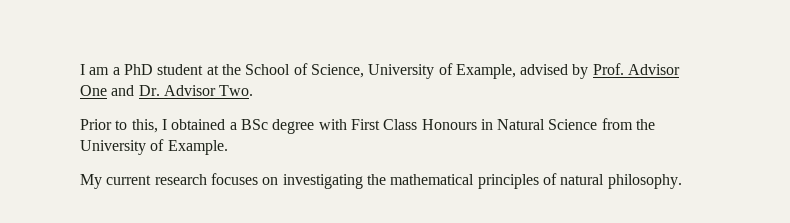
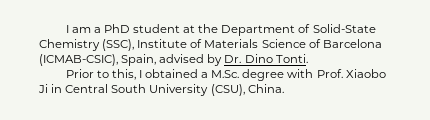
- I am a PhD student at the School of Science, University of Example, advised by Prof. Advisor One and Dr. Advisor Two.
+ I am a PhD student at the Department of Solid-State Chemistry (SSC), Institute of Materials Science of Barcelona (ICMAB-CSIC), Spain, advised by Dr. Dino Tonti.
- Prior to this, I obtained a BSc degree with First Class Honours in Natural Science from the University of Example.
- My current research focuses on investigating the mathematical principles of natural philosophy.
+ Prior to this, I obtained a M.Sc. degree with Prof. Xiaobo Ji in Central South University (CSU), China.

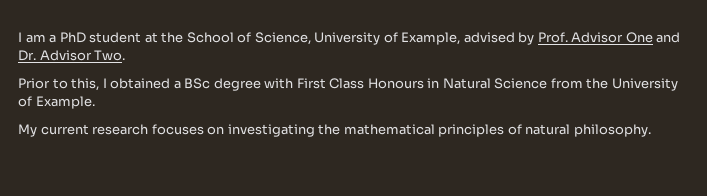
- I am a PhD student at the Department of Solid-State Chemistry (SSC), Institute of Materials Science of Barcelona (ICMAB-CSIC), Spain, advised by Dr. Dino Tonti.
+ I am a PhD student at the School of Science, University of Example, advised by Prof. Advisor One and Dr. Advisor Two.
- Prior to this, I obtained a M.Sc. degree with Prof. Xiaobo Ji in Central South University (CSU), China.
+ Prior to this, I obtained a BSc degree with First Class Honours in Natural Science from the University of Example.
+ My current research focuses on investigating the mathematical principles of natural philosophy.

